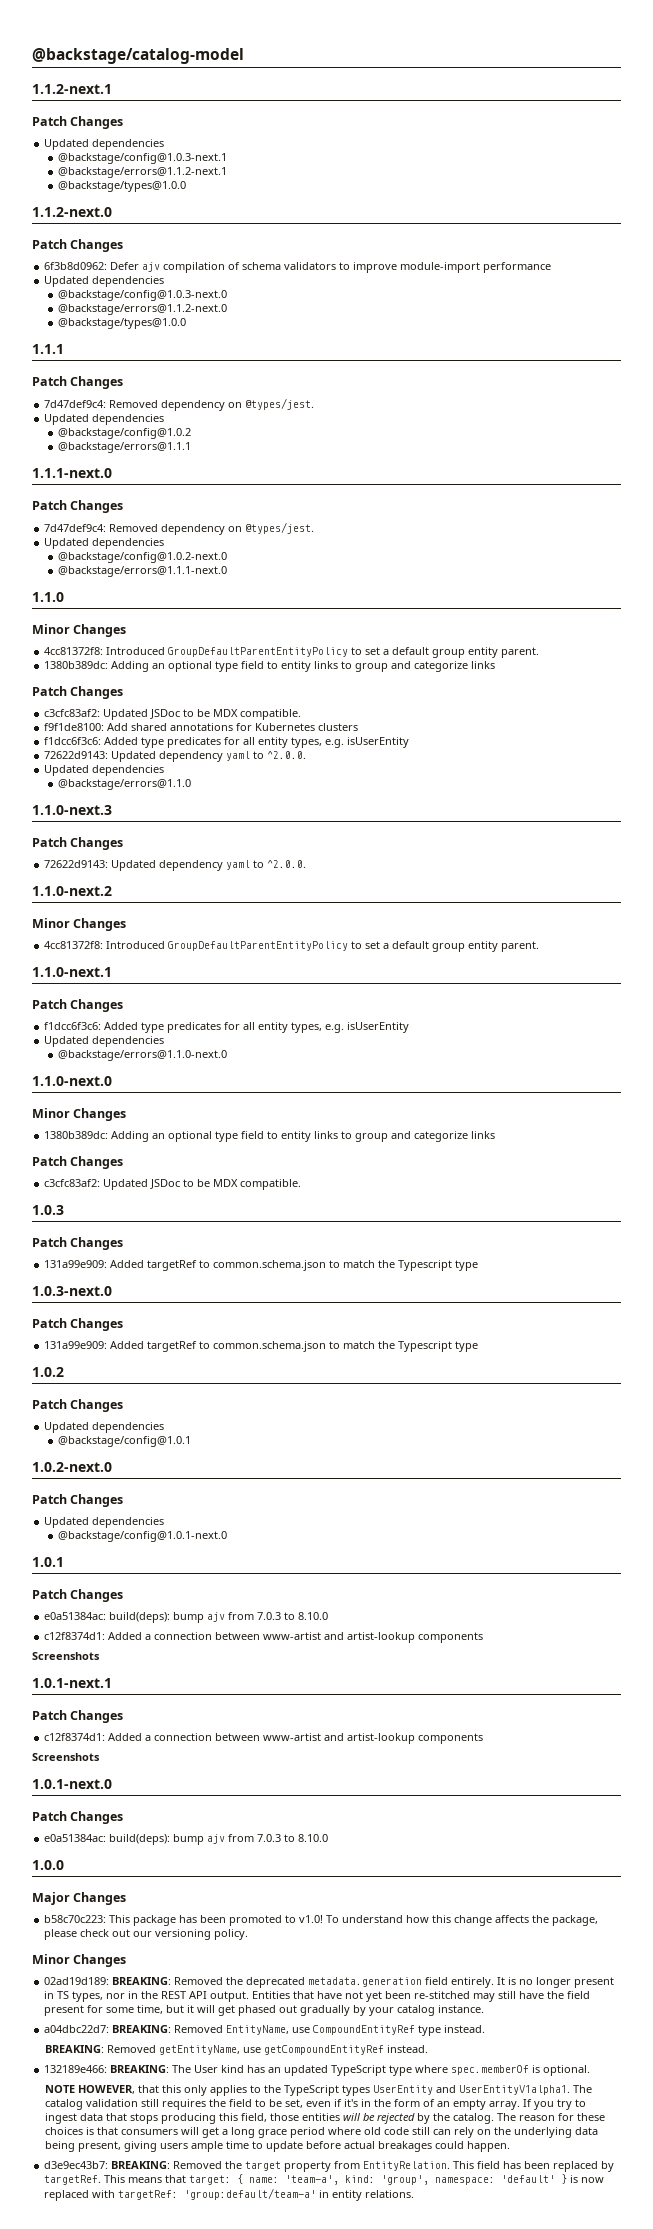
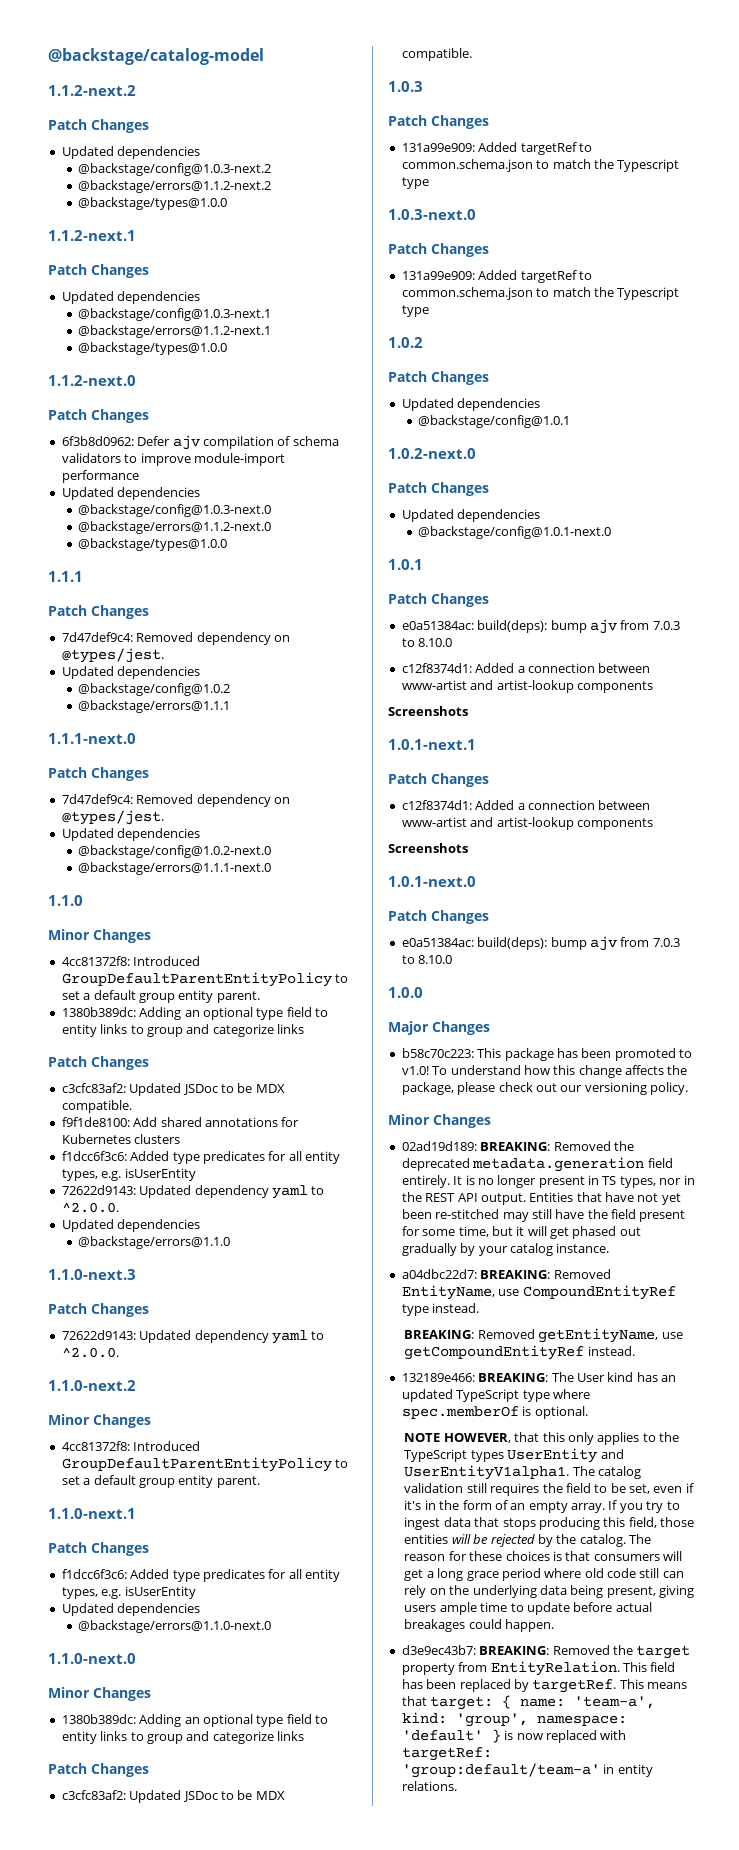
+ 1.1.2-next.2
+ Patch Changes
+ Updated dependencies
+ @backstage/config@1.0.3-next.2
+ @backstage/errors@1.1.2-next.2
+ @backstage/types@1.0.0

